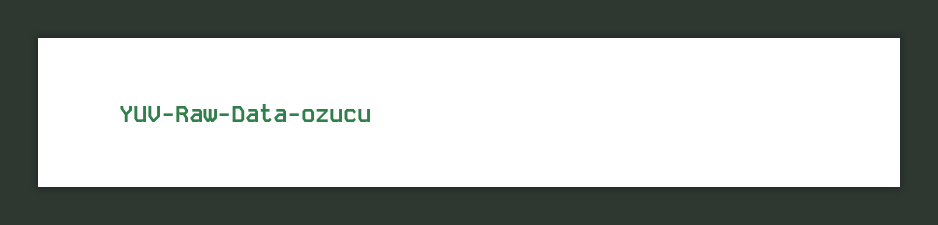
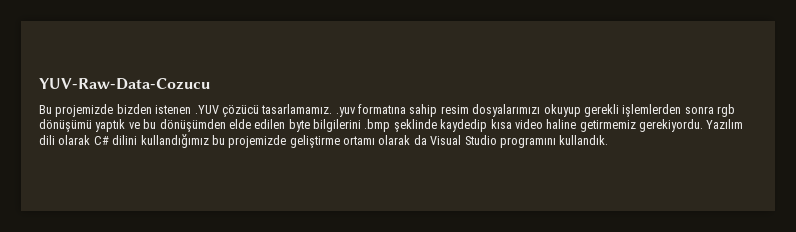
- YUV-Raw-Data-ozucu
+ YUV-Raw-Data-Cozucu
+ Bu projemizde bizden istenen .YUV çözücü tasarlamamız. .yuv formatına sahip resim dosyalarımızı okuyup gerekli işlemlerden sonra rgb dönüşümü yaptık ve bu dönüşümden elde edilen byte bilgilerini .bmp şeklinde kaydedip kısa video haline getirmemiz gerekiyordu. Yazılım dili olarak C# dilini kullandığımız bu projemizde geliştirme ortamı olarak da Visual Studio programını kullandık.

